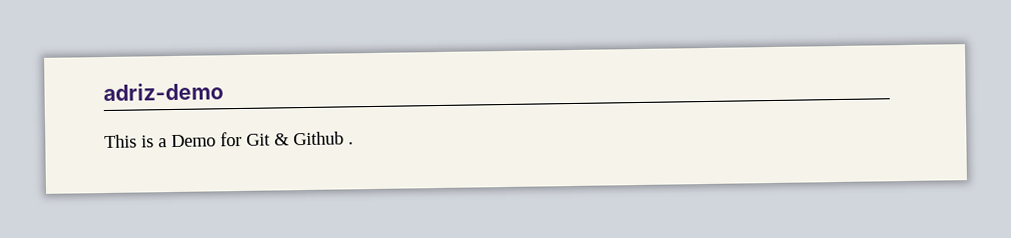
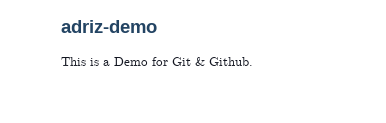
- This is a Demo for Git & Github .
+ This is a Demo for Git & Github.

